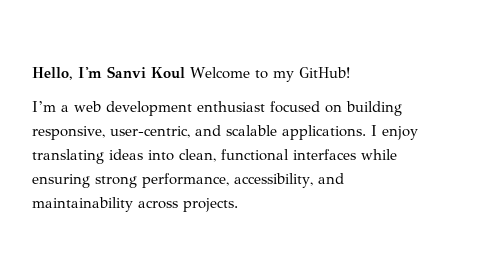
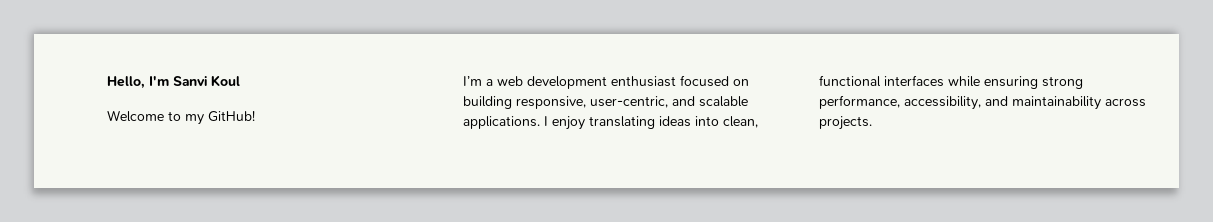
- Hello, I'm Sanvi Koul Welcome to my GitHub!
+ Hello, I'm Sanvi Koul
+ Welcome to my GitHub!

